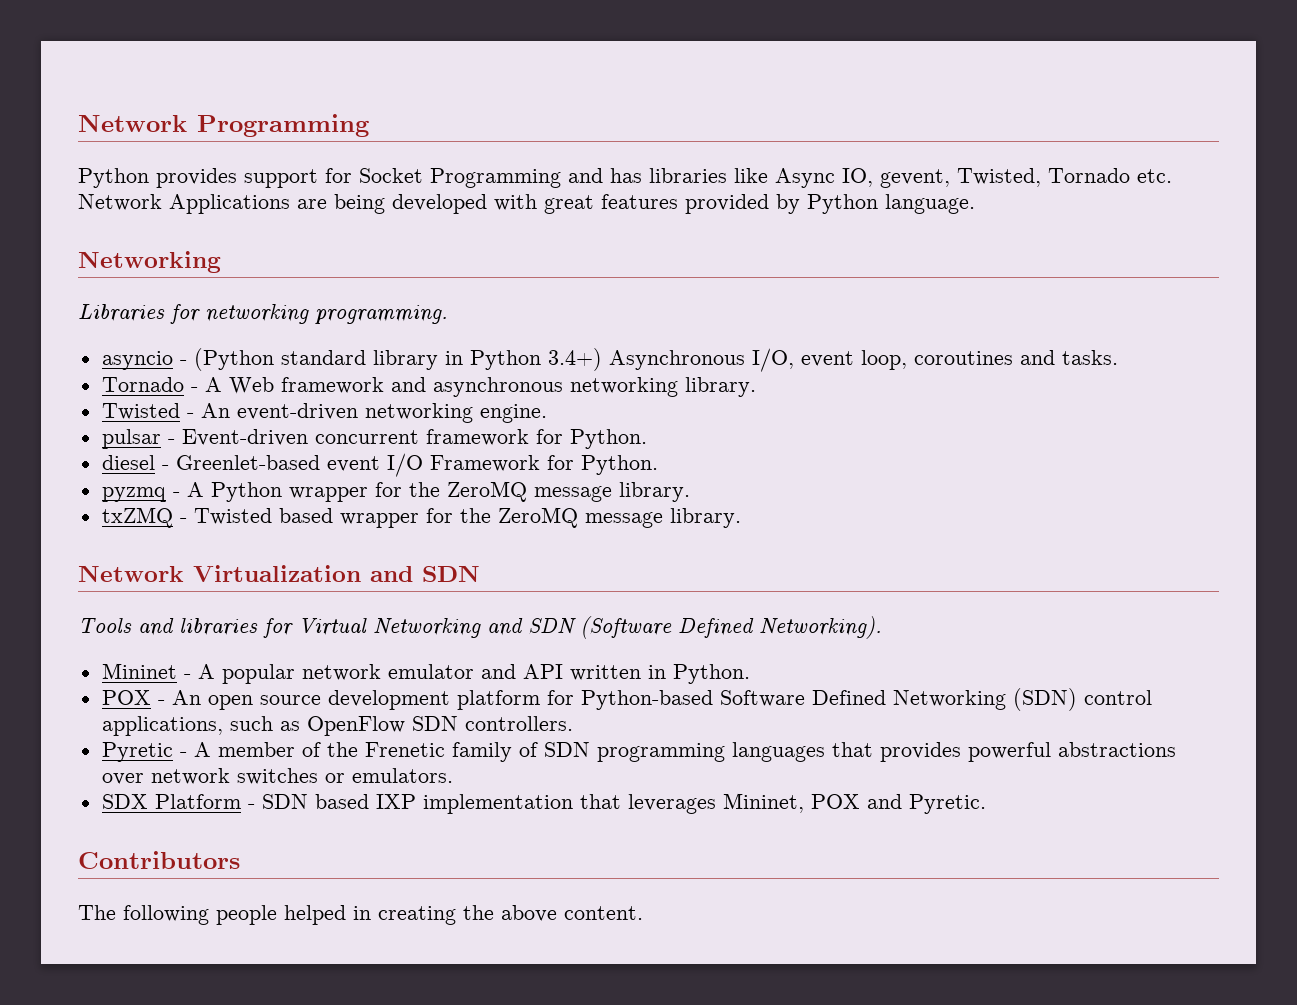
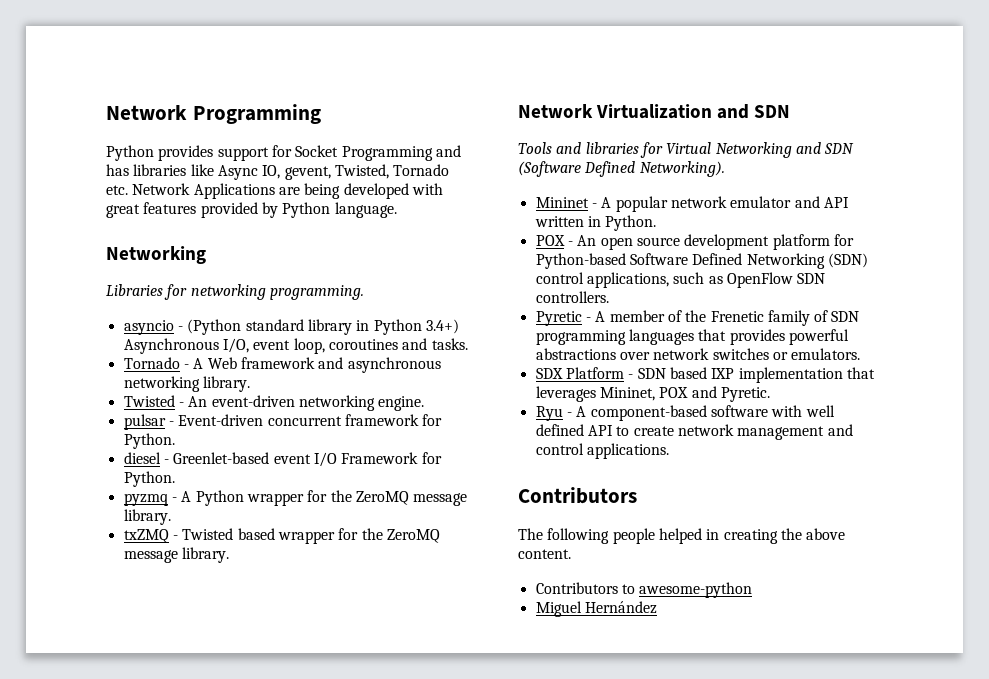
+ Ryu - A component-based software with well defined API to create network management and control applications.
+ Contributors to awesome-python
+ Miguel Hernández

